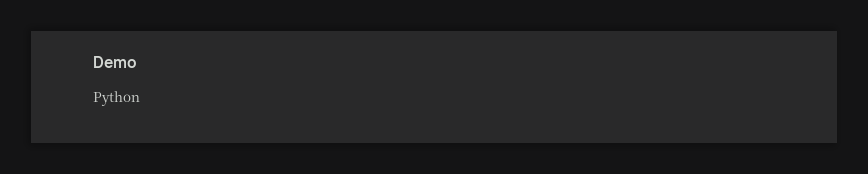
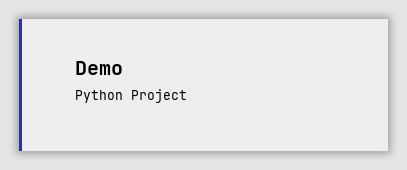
- Python
+ Python Project

